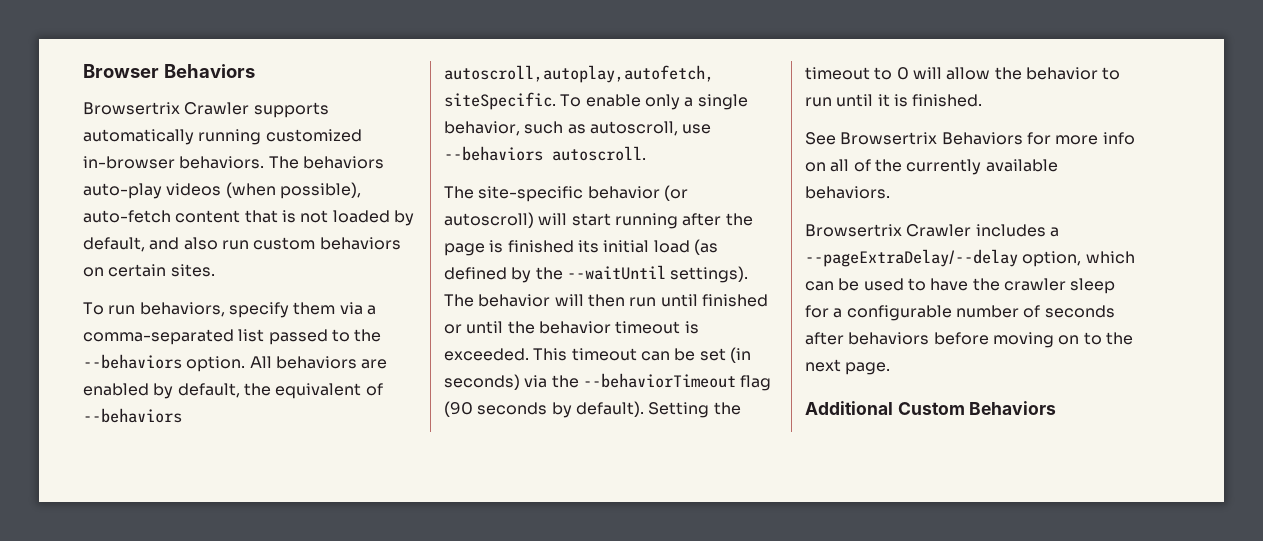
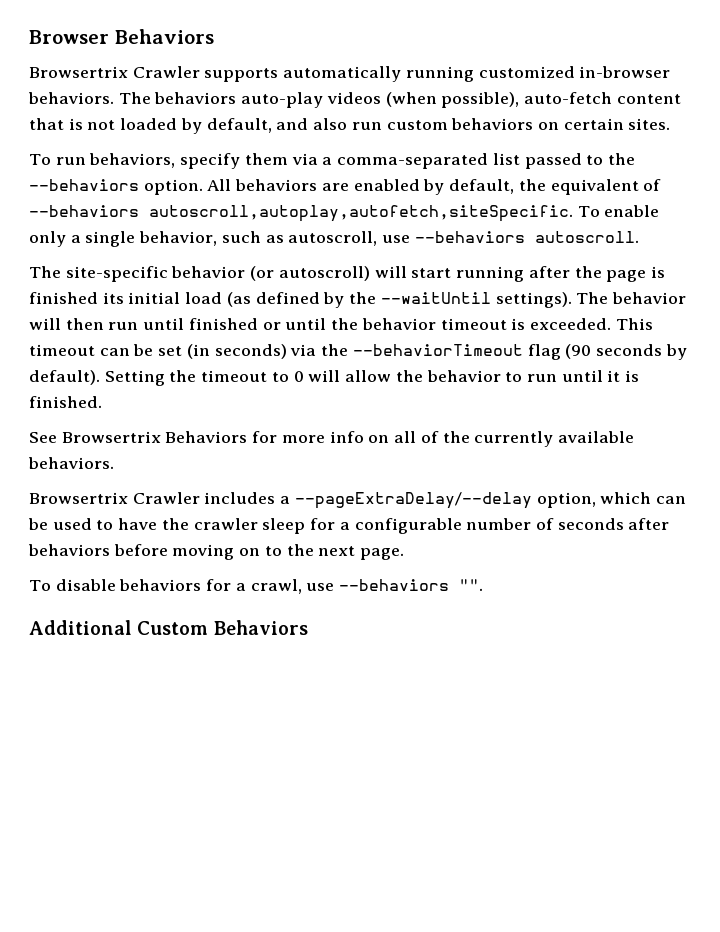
+ To disable behaviors for a crawl, use --behaviors "".

